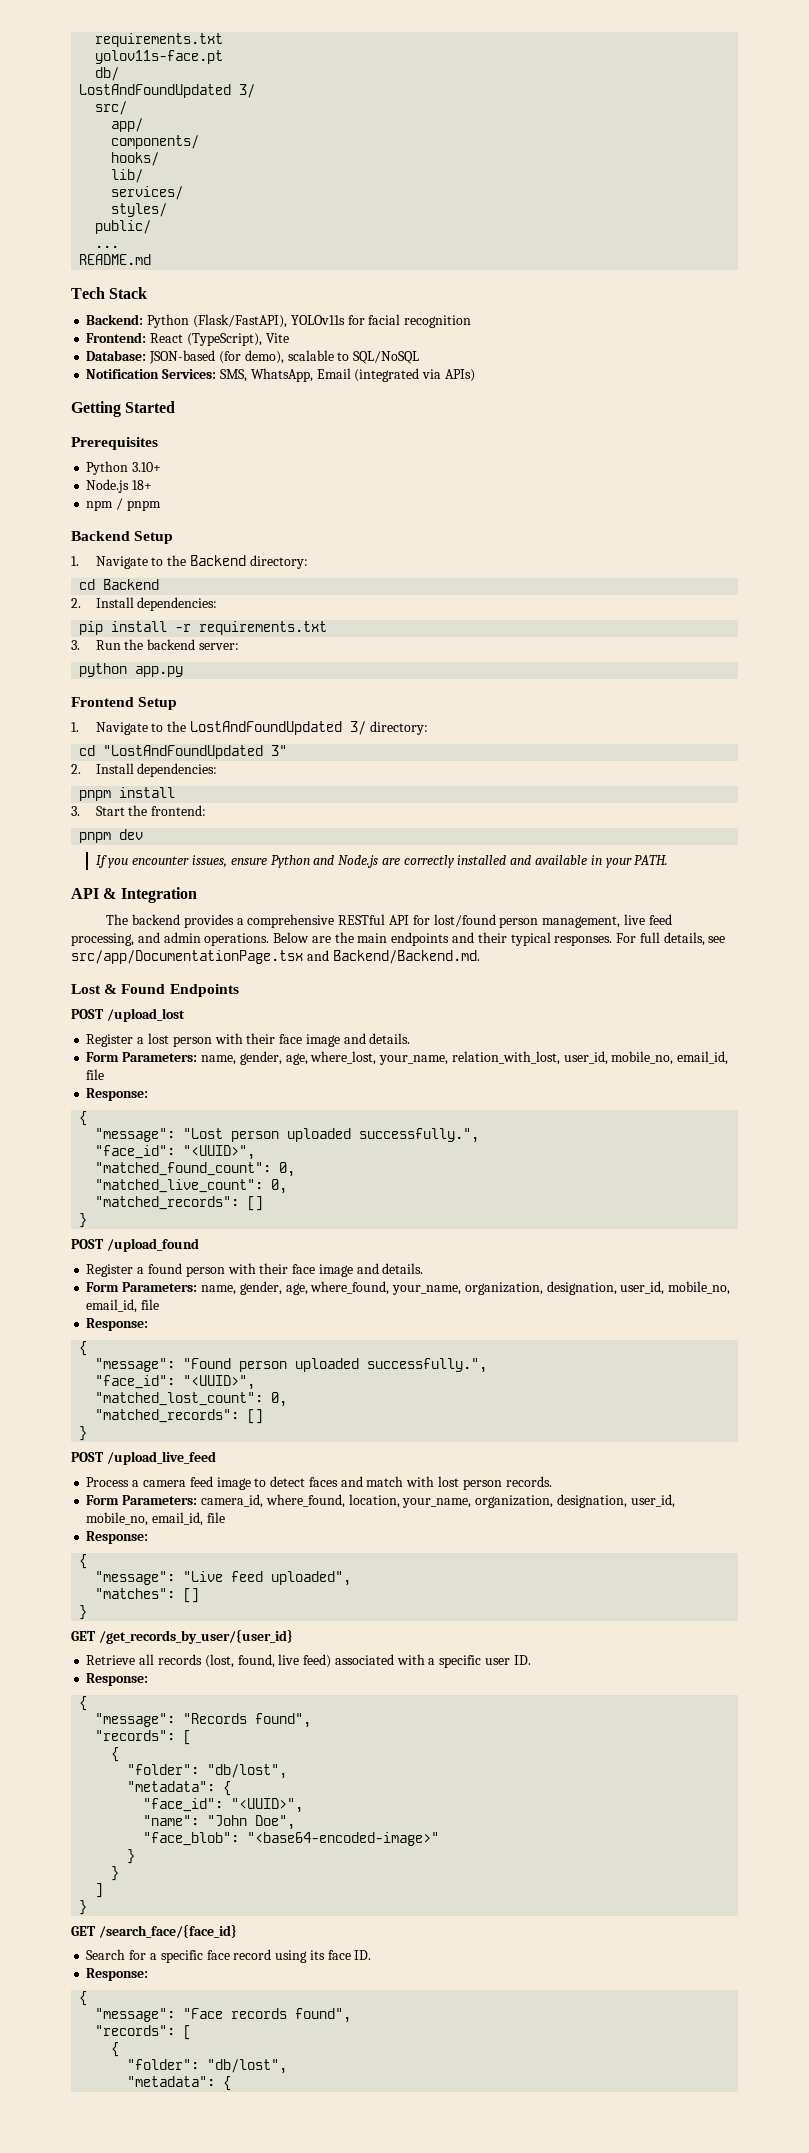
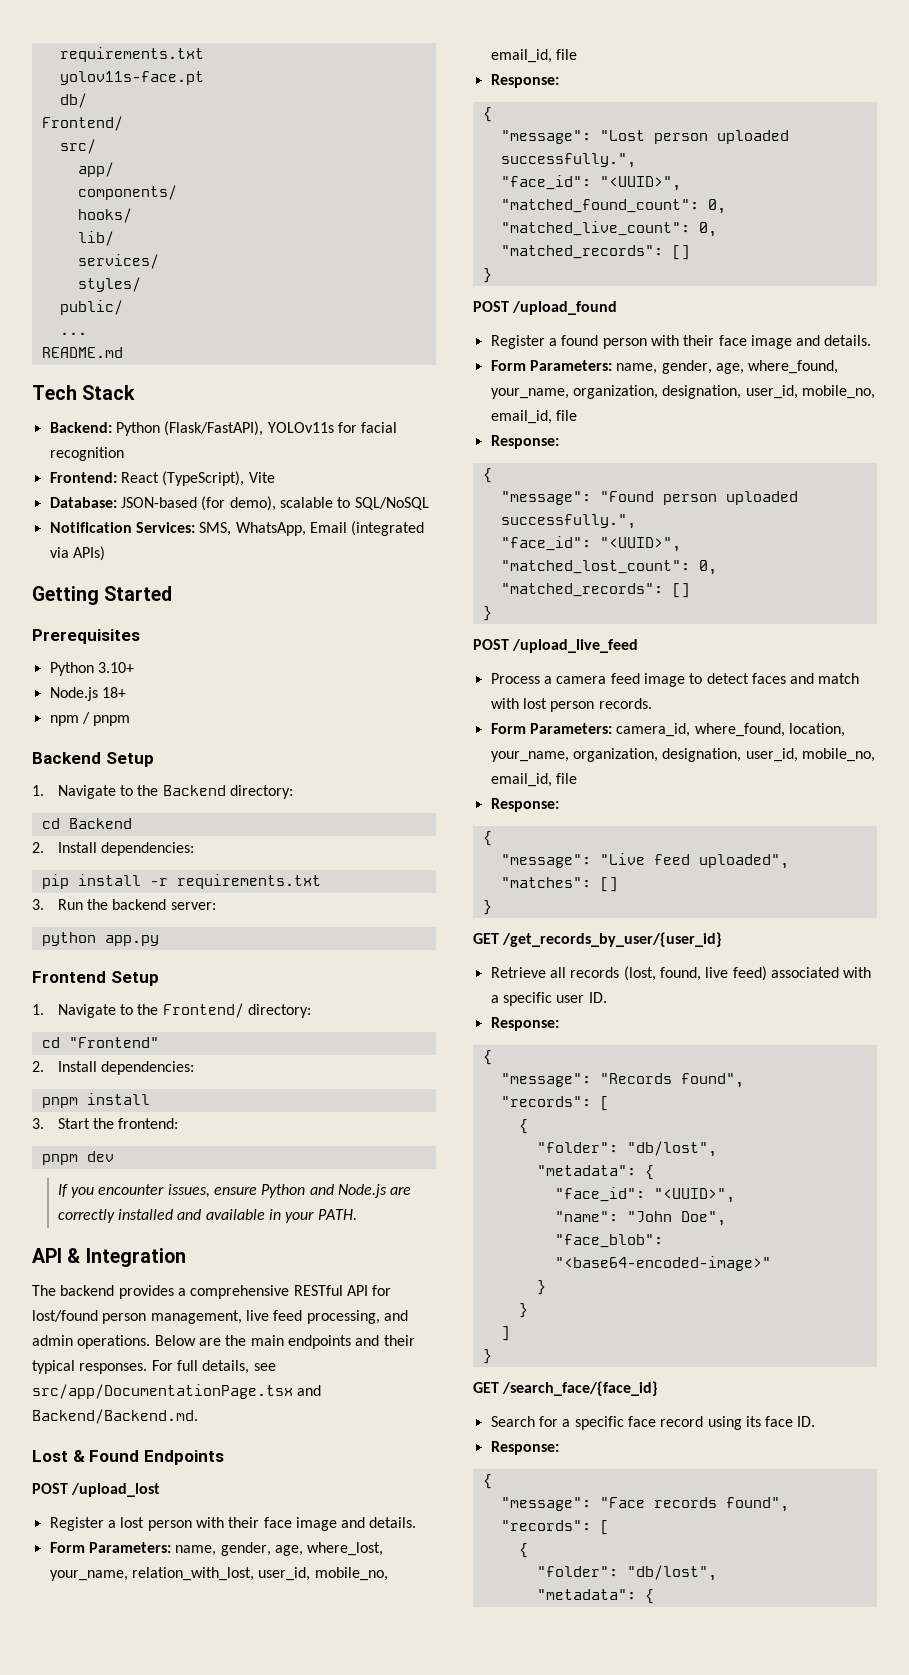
  db/
- LostAndFoundUpdated 3/
+ Frontend/
- 1. Navigate to the LostAndFoundUpdated 3/ directory:
- cd "LostAndFoundUpdated 3"
+ 1. Navigate to the Frontend/ directory:
+ cd "Frontend"

